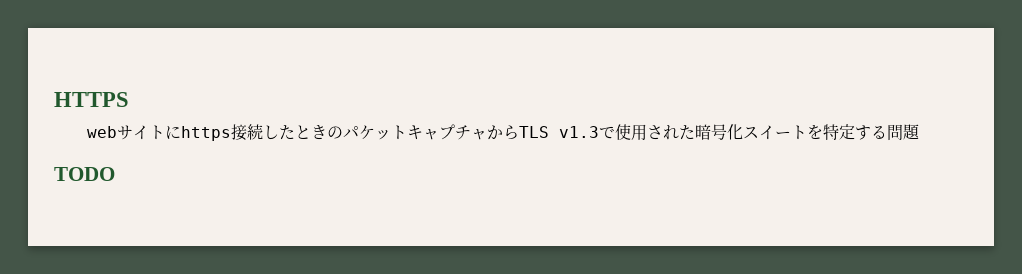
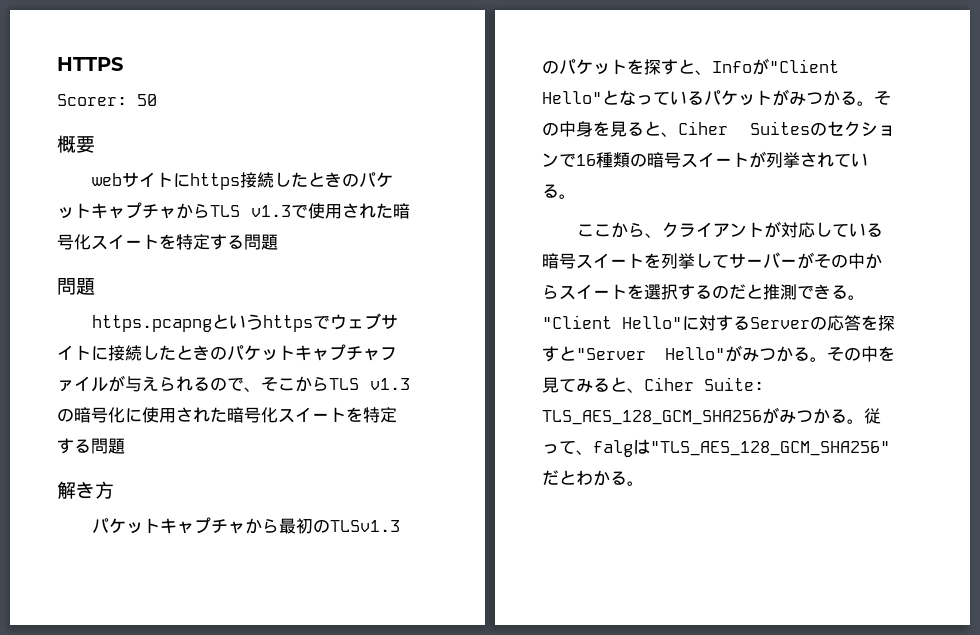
+ Scorer: 50
+ 概要
  webサイトにhttps接続したときのパケットキャプチャからTLS v1.3で使用された暗号化スイートを特定する問題
- TODO
+ 問題
+ https.pcapngというhttpsでウェブサイトに接続したときのパケットキャプチャファイルが与えられるので、そこからTLS v1.3の暗号化に使用された暗号化スイートを特定する問題
+ 解き方
+ パケットキャプチャから最初のTLSv1.3のパケットを探すと、Infoが"Client Hello"となっているパケットがみつかる。その中身を見ると、Ciher Suitesのセクションで16種類の暗号スイートが列挙されている。
+ ここから、クライアントが対応している暗号スイートを列挙してサーバーがその中からスイートを選択するのだと推測できる。"Client Hello"に対するServerの応答を探すと"Server Hello"がみつかる。その中を見てみると、Ciher Suite: TLS_AES_128_GCM_SHA256がみつかる。従って、falgは"TLS_AES_128_GCM_SHA256"だとわかる。

